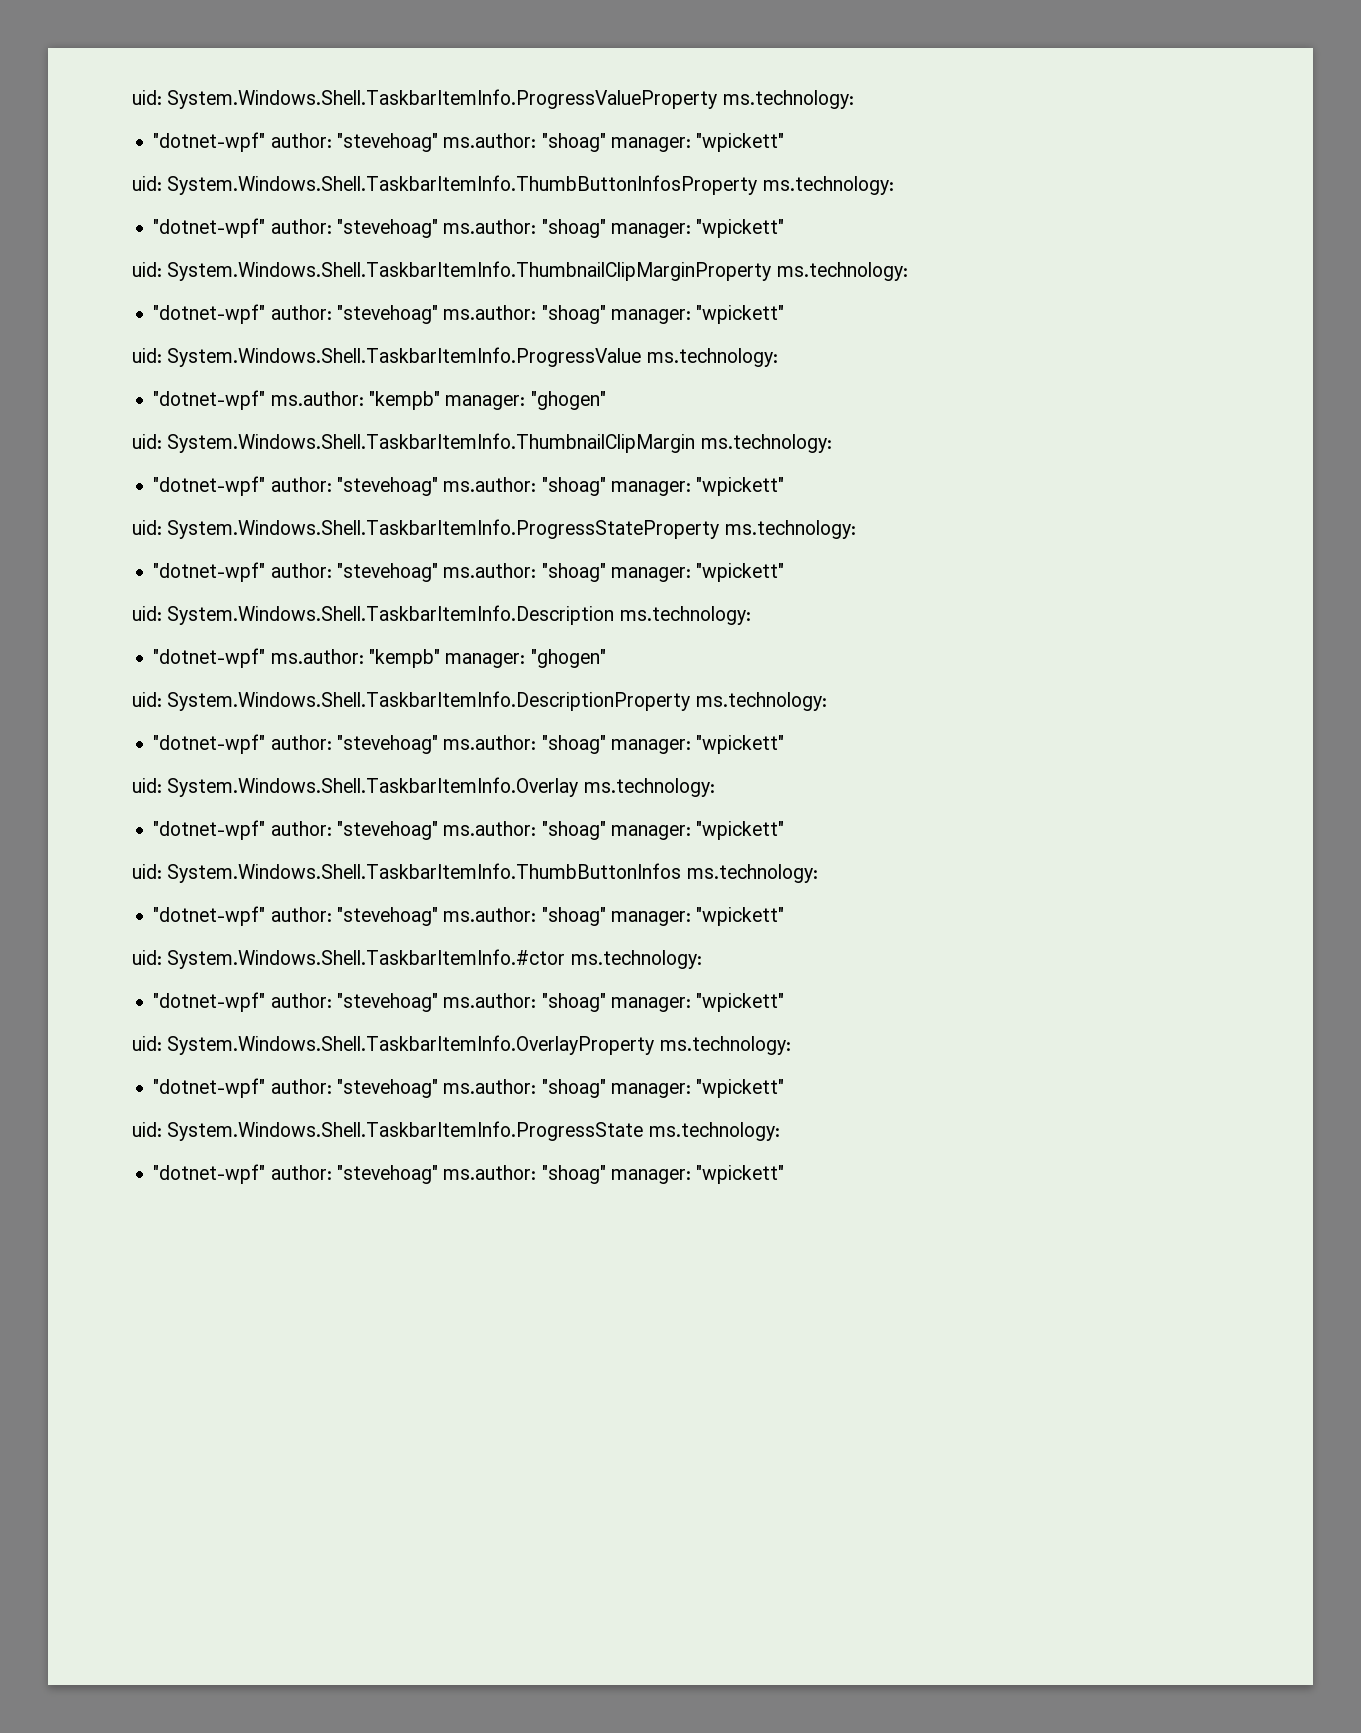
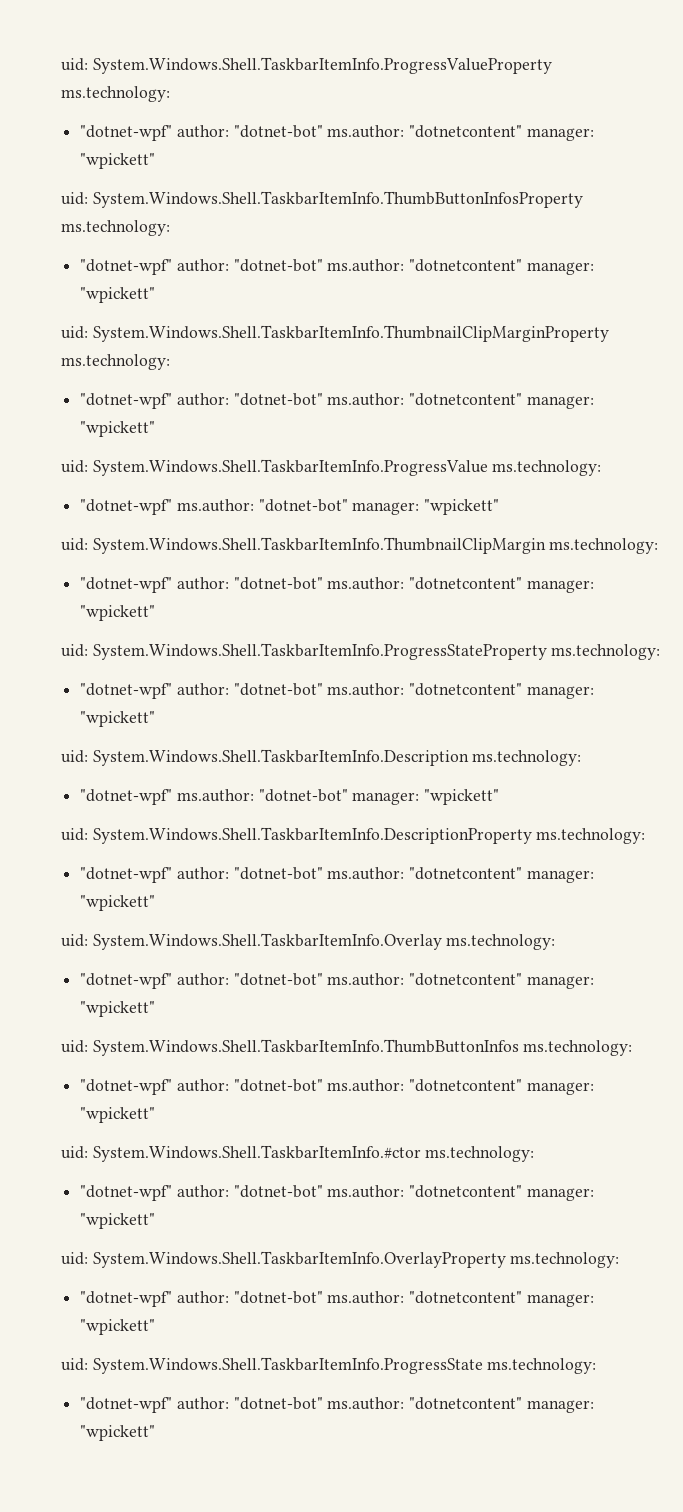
  uid: System.Windows.Shell.TaskbarItemInfo.ProgressValueProperty ms.technology:
- "dotnet-wpf" author: "stevehoag" ms.author: "shoag" manager: "wpickett"
+ "dotnet-wpf" author: "dotnet-bot" ms.author: "dotnetcontent" manager: "wpickett"
  uid: System.Windows.Shell.TaskbarItemInfo.ThumbButtonInfosProperty ms.technology:
- "dotnet-wpf" author: "stevehoag" ms.author: "shoag" manager: "wpickett"
+ "dotnet-wpf" author: "dotnet-bot" ms.author: "dotnetcontent" manager: "wpickett"
  uid: System.Windows.Shell.TaskbarItemInfo.ThumbnailClipMarginProperty ms.technology:
- "dotnet-wpf" author: "stevehoag" ms.author: "shoag" manager: "wpickett"
+ "dotnet-wpf" author: "dotnet-bot" ms.author: "dotnetcontent" manager: "wpickett"
  uid: System.Windows.Shell.TaskbarItemInfo.ProgressValue ms.technology:
- "dotnet-wpf" ms.author: "kempb" manager: "ghogen"
+ "dotnet-wpf" ms.author: "dotnet-bot" manager: "wpickett"
  uid: System.Windows.Shell.TaskbarItemInfo.ThumbnailClipMargin ms.technology:
- "dotnet-wpf" author: "stevehoag" ms.author: "shoag" manager: "wpickett"
+ "dotnet-wpf" author: "dotnet-bot" ms.author: "dotnetcontent" manager: "wpickett"
  uid: System.Windows.Shell.TaskbarItemInfo.ProgressStateProperty ms.technology:
- "dotnet-wpf" author: "stevehoag" ms.author: "shoag" manager: "wpickett"
+ "dotnet-wpf" author: "dotnet-bot" ms.author: "dotnetcontent" manager: "wpickett"
  uid: System.Windows.Shell.TaskbarItemInfo.Description ms.technology:
- "dotnet-wpf" ms.author: "kempb" manager: "ghogen"
+ "dotnet-wpf" ms.author: "dotnet-bot" manager: "wpickett"
  uid: System.Windows.Shell.TaskbarItemInfo.DescriptionProperty ms.technology:
- "dotnet-wpf" author: "stevehoag" ms.author: "shoag" manager: "wpickett"
+ "dotnet-wpf" author: "dotnet-bot" ms.author: "dotnetcontent" manager: "wpickett"
  uid: System.Windows.Shell.TaskbarItemInfo.Overlay ms.technology:
- "dotnet-wpf" author: "stevehoag" ms.author: "shoag" manager: "wpickett"
+ "dotnet-wpf" author: "dotnet-bot" ms.author: "dotnetcontent" manager: "wpickett"
  uid: System.Windows.Shell.TaskbarItemInfo.ThumbButtonInfos ms.technology:
- "dotnet-wpf" author: "stevehoag" ms.author: "shoag" manager: "wpickett"
+ "dotnet-wpf" author: "dotnet-bot" ms.author: "dotnetcontent" manager: "wpickett"
  uid: System.Windows.Shell.TaskbarItemInfo.#ctor ms.technology:
- "dotnet-wpf" author: "stevehoag" ms.author: "shoag" manager: "wpickett"
+ "dotnet-wpf" author: "dotnet-bot" ms.author: "dotnetcontent" manager: "wpickett"
  uid: System.Windows.Shell.TaskbarItemInfo.OverlayProperty ms.technology:
- "dotnet-wpf" author: "stevehoag" ms.author: "shoag" manager: "wpickett"
+ "dotnet-wpf" author: "dotnet-bot" ms.author: "dotnetcontent" manager: "wpickett"
  uid: System.Windows.Shell.TaskbarItemInfo.ProgressState ms.technology:
- "dotnet-wpf" author: "stevehoag" ms.author: "shoag" manager: "wpickett"
+ "dotnet-wpf" author: "dotnet-bot" ms.author: "dotnetcontent" manager: "wpickett"

